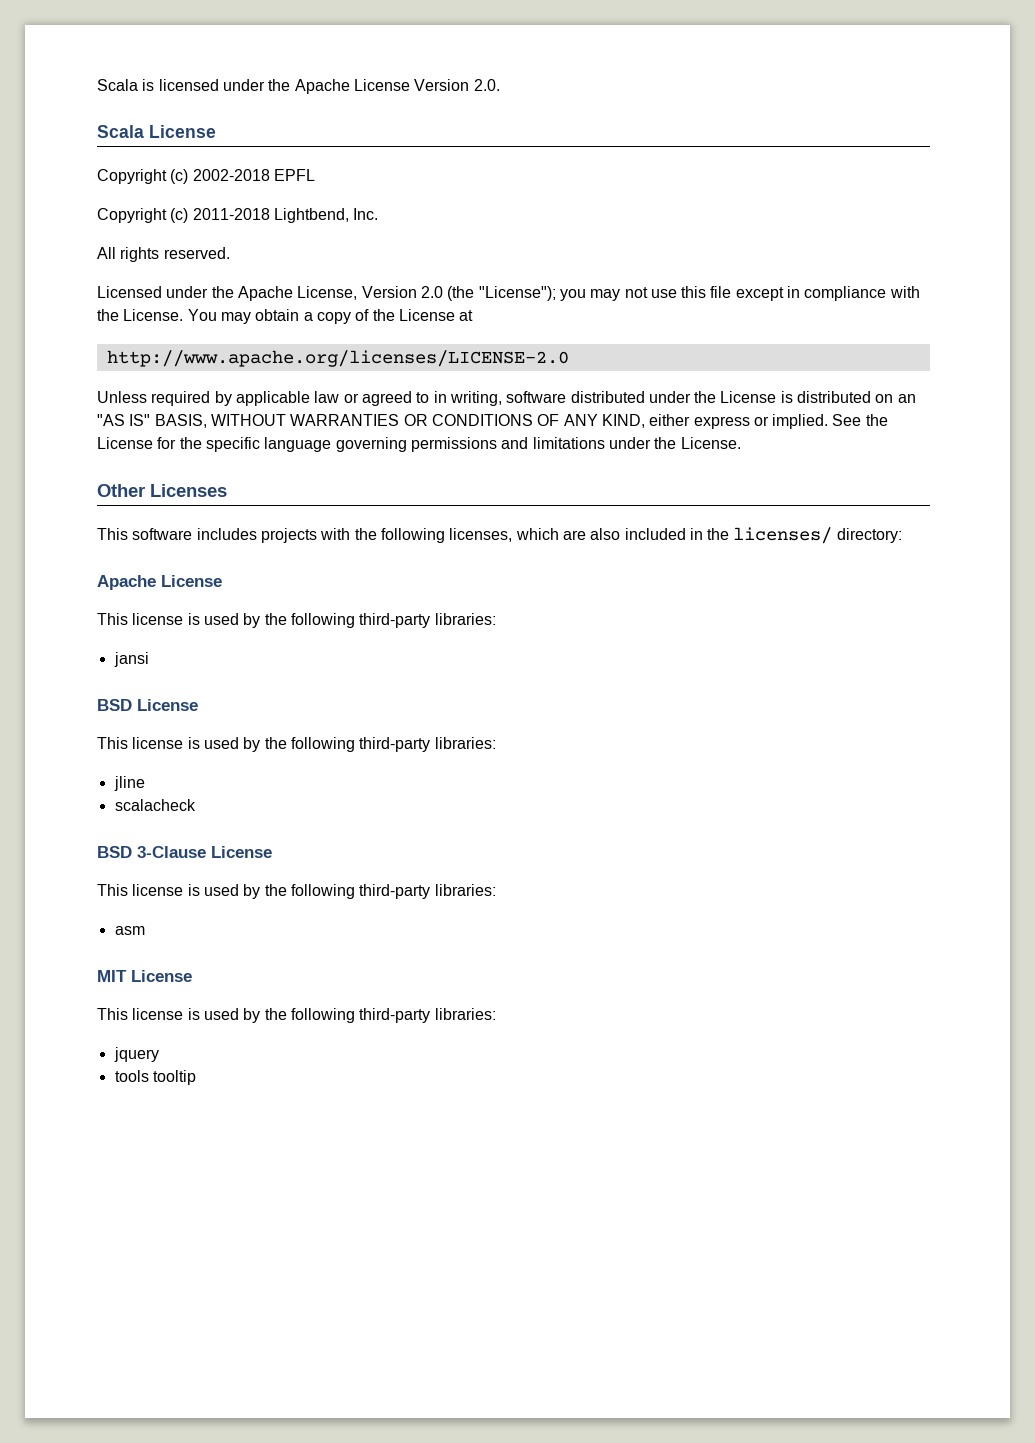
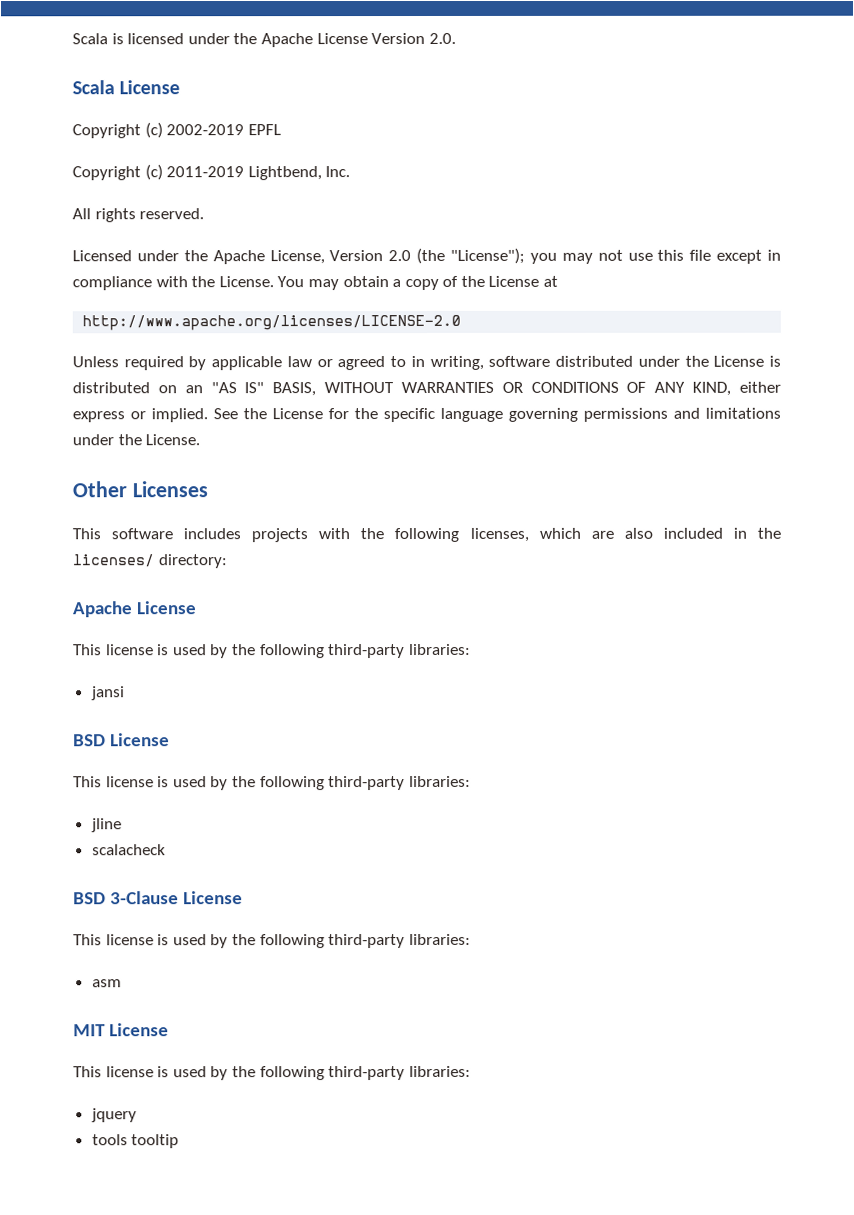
- Copyright (c) 2002-2018 EPFL
+ Copyright (c) 2002-2019 EPFL
- Copyright (c) 2011-2018 Lightbend, Inc.
+ Copyright (c) 2011-2019 Lightbend, Inc.

